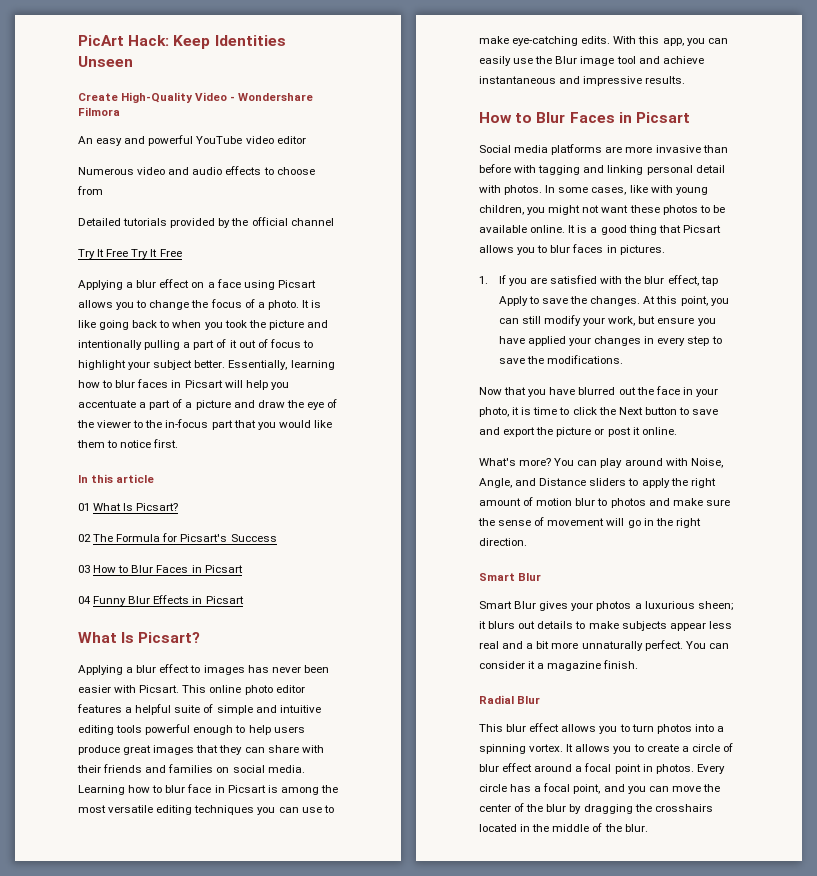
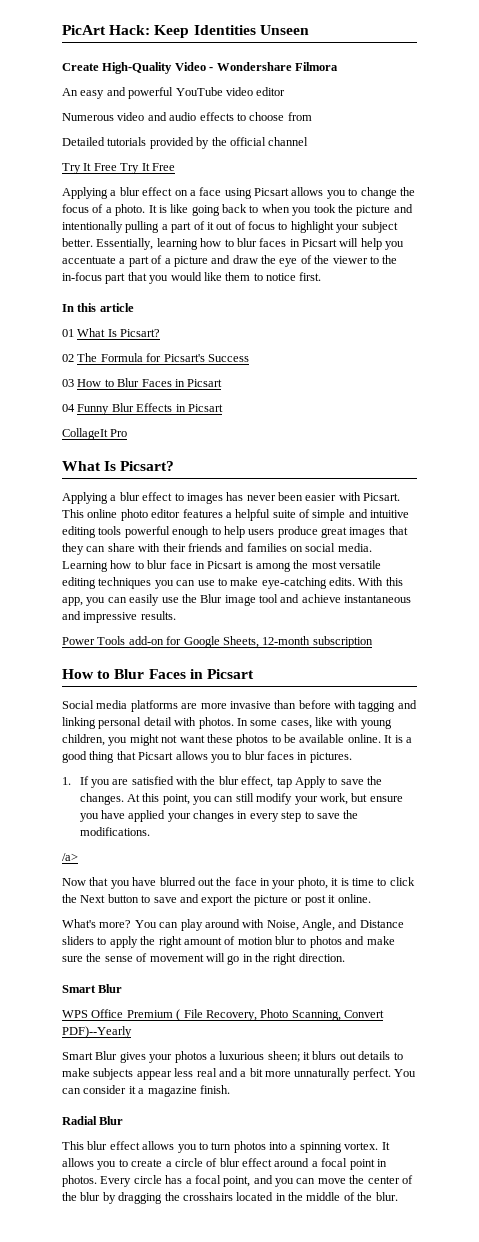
+ CollageIt Pro
+ Power Tools add-on for Google Sheets, 12-month subscription
+ /a>
+ WPS Office Premium ( File Recovery, Photo Scanning, Convert PDF)--Yearly

